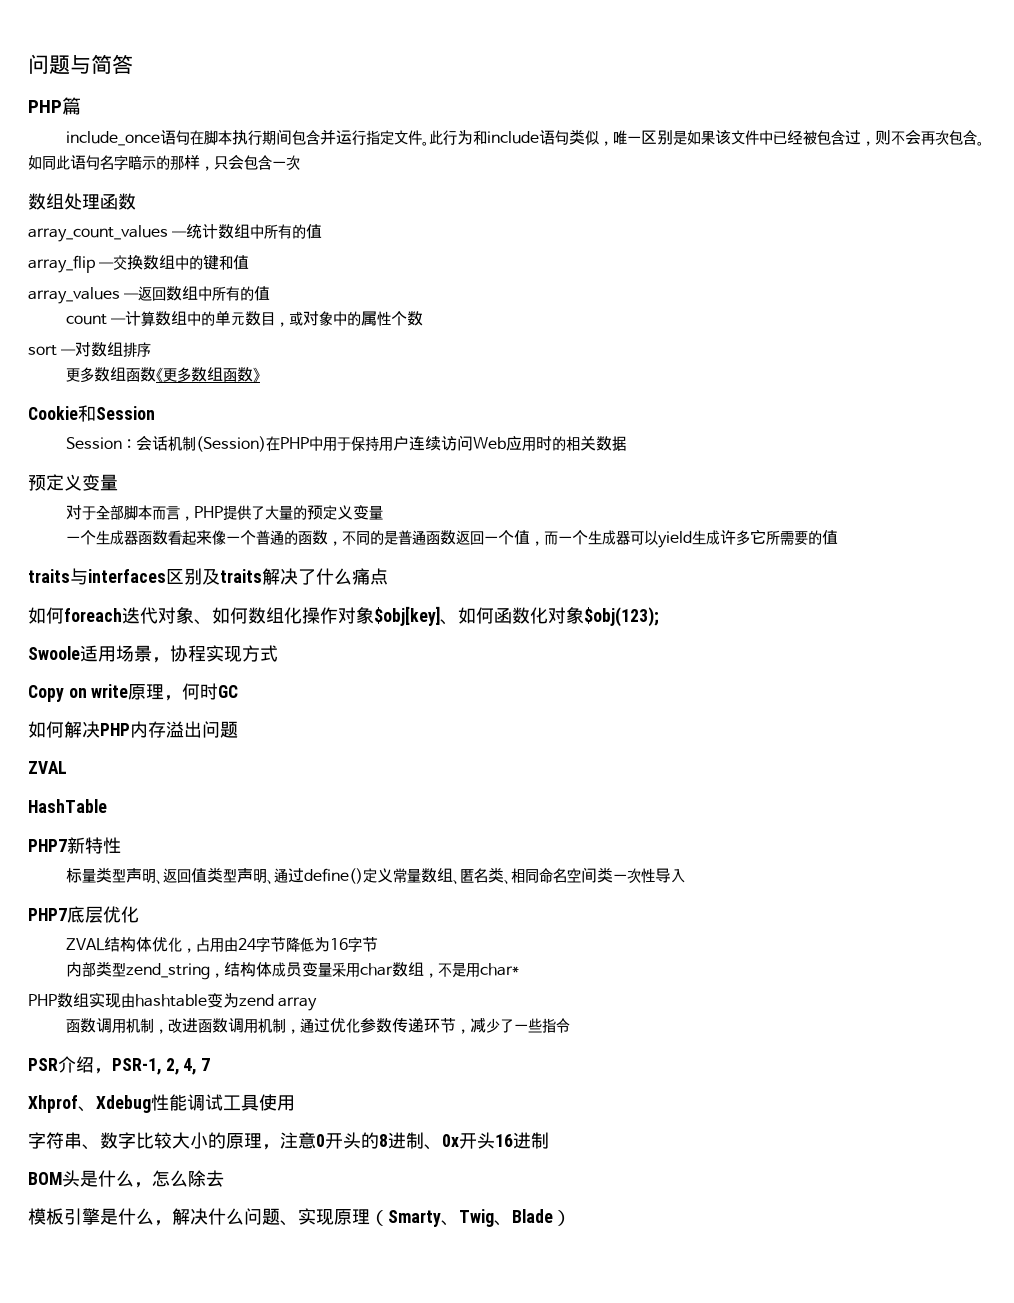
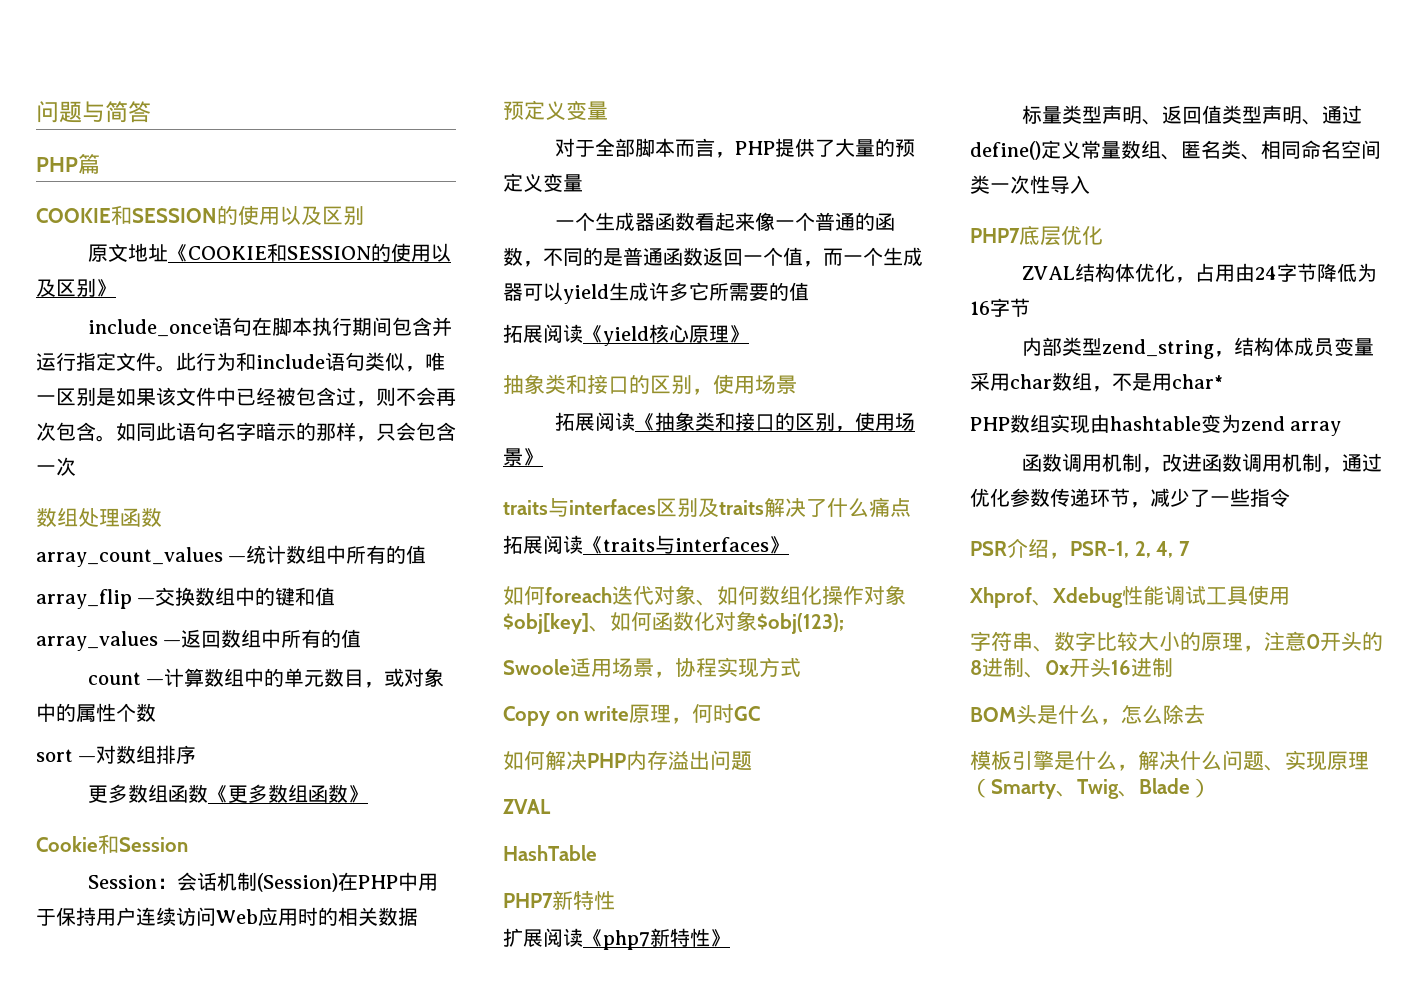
  PHP篇
+ COOKIE和SESSION的使用以及区别
+ 原文地址《COOKIE和SESSION的使用以及区别》
+ 拓展阅读《yield核心原理》
+ 抽象类和接口的区别，使用场景
+ 拓展阅读《抽象类和接口的区别，使用场景》
+ 拓展阅读《traits与interfaces》
+ 扩展阅读《php7新特性》

